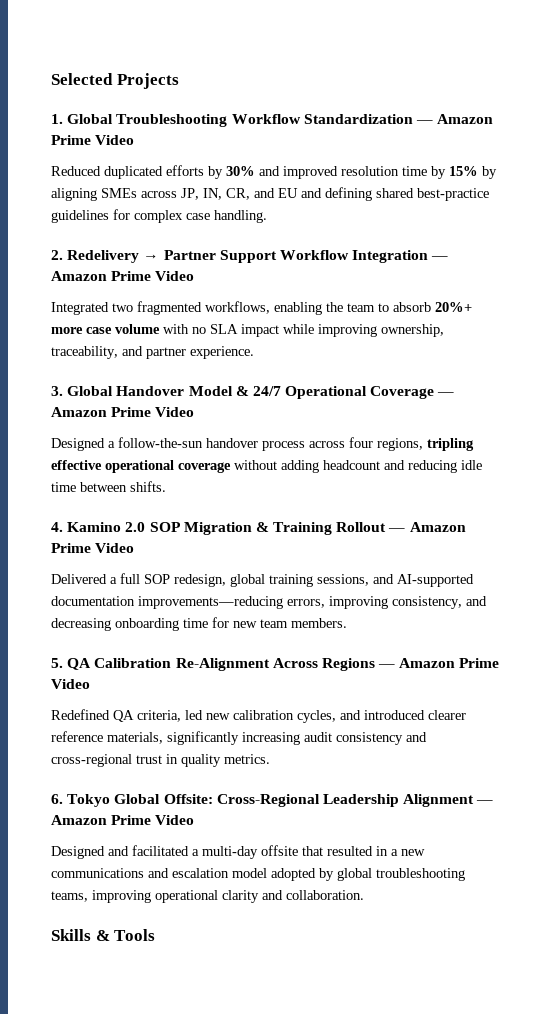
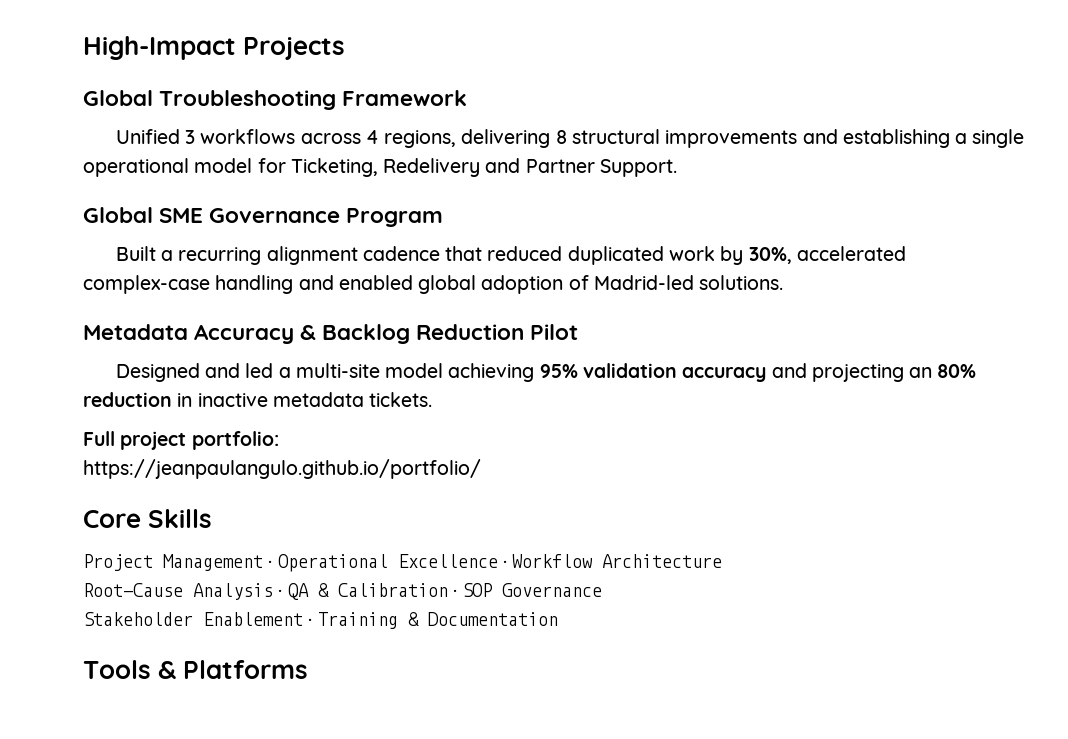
- Selected Projects
+ High-Impact Projects
- 1. Global Troubleshooting Workflow Standardization — Amazon Prime Video
- Reduced duplicated efforts by 30% and improved resolution time by 15% by aligning SMEs across JP, IN, CR, and EU and defining shared best-practice guidelines for complex case handling.
- 2. Redelivery → Partner Support Workflow Integration — Amazon Prime Video
- Integrated two fragmented workflows, enabling the team to absorb 20%+ more case volume with no SLA impact while improving ownership, traceability, and partner experience.
- 3. Global Handover Model & 24/7 Operational Coverage — Amazon Prime Video
- Designed a follow-the-sun handover process across four regions, tripling effective operational coverage without adding headcount and reducing idle time between shifts.
- 4. Kamino 2.0 SOP Migration & Training Rollout — Amazon Prime Video
- Delivered a full SOP redesign, global training sessions, and AI-supported documentation improvements—reducing errors, improving consistency, and decreasing onboarding time for new team members.
- 5. QA Calibration Re-Alignment Across Regions — Amazon Prime Video
- Redefined QA criteria, led new calibration cycles, and introduced clearer reference materials, significantly increasing audit consistency and cross-regional trust in quality metrics.
- 6. Tokyo Global Offsite: Cross-Regional Leadership Alignment — Amazon Prime Video
- Designed and facilitated a multi-day offsite that resulted in a new communications and escalation model adopted by global troubleshooting teams, improving operational clarity and collaboration.
- Skills & Tools
+ Global Troubleshooting Framework
+ Unified 3 workflows across 4 regions, delivering 8 structural improvements and establishing a single operational model for Ticketing, Redelivery and Partner Support.
+ Global SME Governance Program
+ Built a recurring alignment cadence that reduced duplicated work by 30%, accelerated complex-case handling and enabled global adoption of Madrid-led solutions.
+ Metadata Accuracy & Backlog Reduction Pilot
+ Designed and led a multi-site model achieving 95% validation accuracy and projecting an 80% reduction in inactive metadata tickets.
+ Full project portfolio:
+ https://jeanpaulangulo.github.io/portfolio/
+ Core Skills
+ Project Management · Operational Excellence · Workflow Architecture
+ Root-Cause Analysis · QA & Calibration · SOP Governance
+ Stakeholder Enablement · Training & Documentation
+ Tools & Platforms

